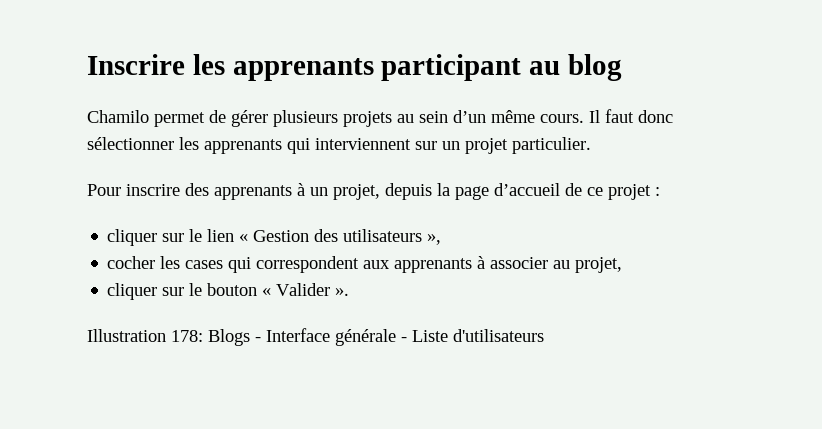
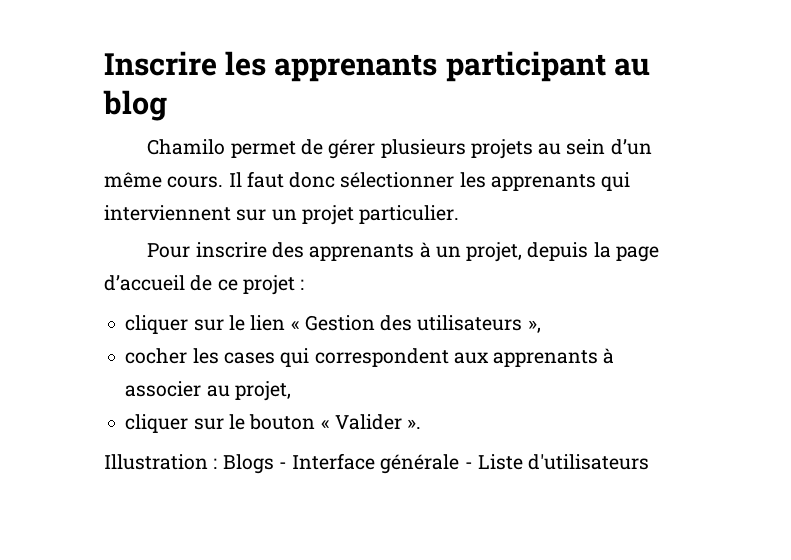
- Illustration 178: Blogs - Interface générale - Liste d'utilisateurs
+ Illustration : Blogs - Interface générale - Liste d'utilisateurs

